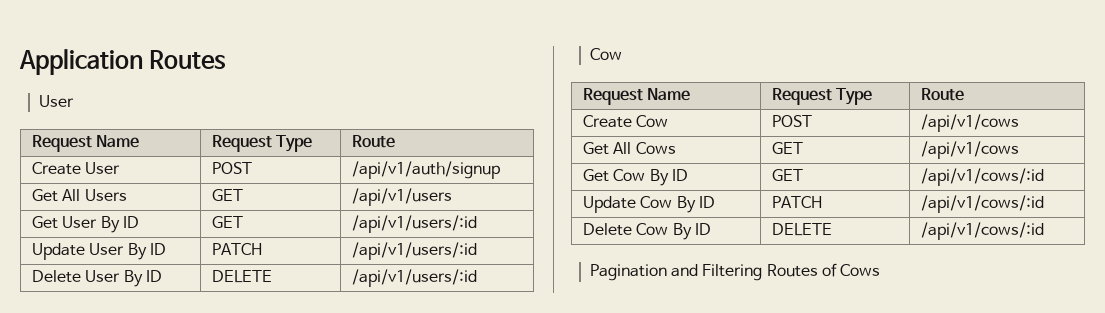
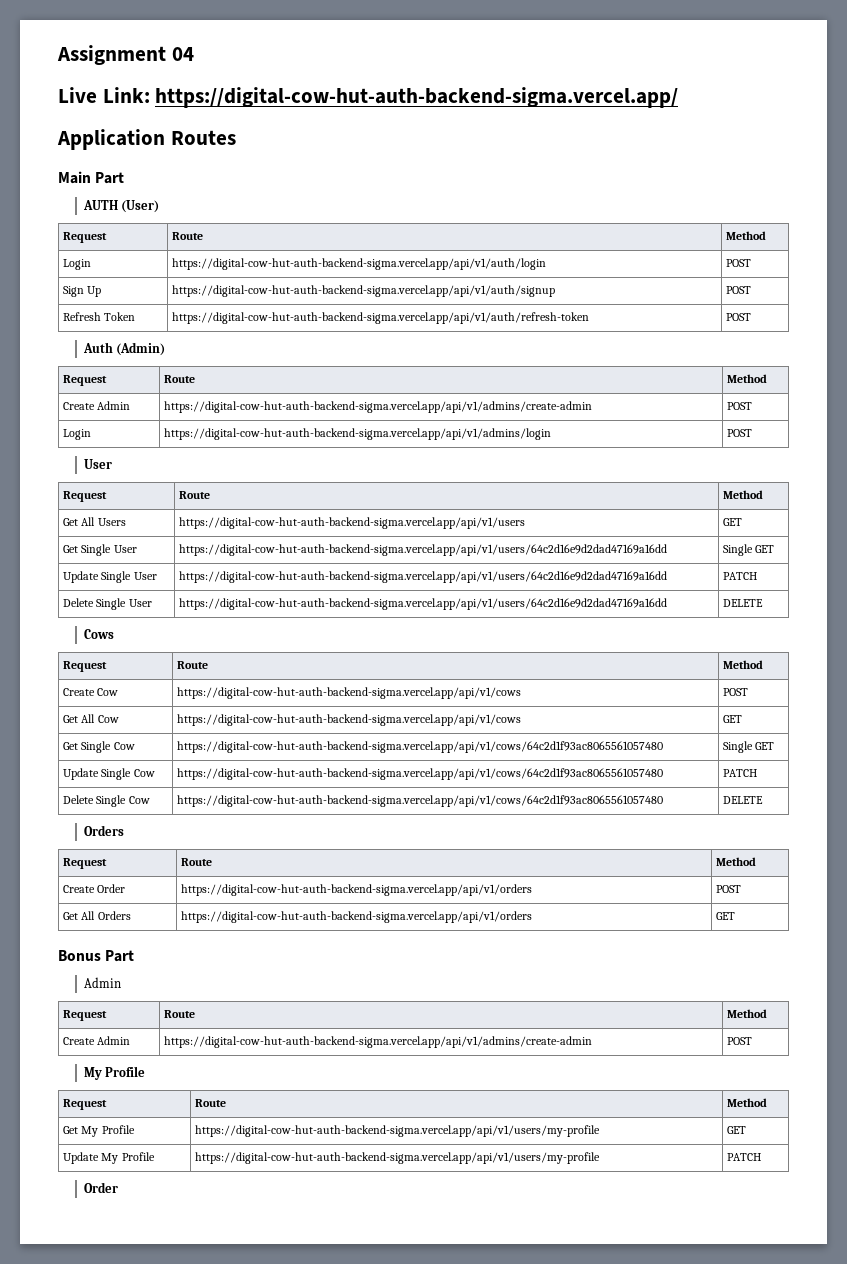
+ Assignment 04
+ Live Link: https://digital-cow-hut-auth-backend-sigma.vercel.app/
  Application Routes
+ Main Part
+ AUTH (User)
+ Request | Route | Method
+ Login | https://digital-cow-hut-auth-backend-sigma.vercel.app/api/v1/auth/login | POST
+ Sign Up | https://digital-cow-hut-auth-backend-sigma.vercel.app/api/v1/auth/signup | POST
+ Refresh Token | https://digital-cow-hut-auth-backend-sigma.vercel.app/api/v1/auth/refresh-token | POST
+ Auth (Admin)
+ Request | Route | Method
+ Create Admin | https://digital-cow-hut-auth-backend-sigma.vercel.app/api/v1/admins/create-admin | POST
+ Login | https://digital-cow-hut-auth-backend-sigma.vercel.app/api/v1/admins/login | POST
  User
- Request Name | Request Type | Route
- Create User | POST | /api/v1/auth/signup
+ Request | Route | Method
- Get All Users | GET | /api/v1/users
- Get User By ID | GET | /api/v1/users/:id
- Update User By ID | PATCH | /api/v1/users/:id
- Delete User By ID | DELETE | /api/v1/users/:id
- Cow
- Request Name | Request Type | Route
+ Get All Users | https://digital-cow-hut-auth-backend-sigma.vercel.app/api/v1/users | GET
+ Get Single User | https://digital-cow-hut-auth-backend-sigma.vercel.app/api/v1/users/64c2d16e9d2dad47169a16dd | Single GET
+ Update Single User | https://digital-cow-hut-auth-backend-sigma.vercel.app/api/v1/users/64c2d16e9d2dad47169a16dd | PATCH
+ Delete Single User | https://digital-cow-hut-auth-backend-sigma.vercel.app/api/v1/users/64c2d16e9d2dad47169a16dd | DELETE
+ Cows
+ Request | Route | Method
- Create Cow | POST | /api/v1/cows
- Get All Cows | GET | /api/v1/cows
- Get Cow By ID | GET | /api/v1/cows/:id
- Update Cow By ID | PATCH | /api/v1/cows/:id
- Delete Cow By ID | DELETE | /api/v1/cows/:id
- Pagination and Filtering Routes of Cows
+ Create Cow | https://digital-cow-hut-auth-backend-sigma.vercel.app/api/v1/cows | POST
+ Get All Cow | https://digital-cow-hut-auth-backend-sigma.vercel.app/api/v1/cows | GET
+ Get Single Cow | https://digital-cow-hut-auth-backend-sigma.vercel.app/api/v1/cows/64c2d1f93ac8065561057480 | Single GET
+ Update Single Cow | https://digital-cow-hut-auth-backend-sigma.vercel.app/api/v1/cows/64c2d1f93ac8065561057480 | PATCH
+ Delete Single Cow | https://digital-cow-hut-auth-backend-sigma.vercel.app/api/v1/cows/64c2d1f93ac8065561057480 | DELETE
+ Orders
+ Request | Route | Method
+ Create Order | https://digital-cow-hut-auth-backend-sigma.vercel.app/api/v1/orders | POST
+ Get All Orders | https://digital-cow-hut-auth-backend-sigma.vercel.app/api/v1/orders | GET
+ Bonus Part
+ Admin
+ Request | Route | Method
+ Create Admin | https://digital-cow-hut-auth-backend-sigma.vercel.app/api/v1/admins/create-admin | POST
+ My Profile
+ Request | Route | Method
+ Get My Profile | https://digital-cow-hut-auth-backend-sigma.vercel.app/api/v1/users/my-profile | GET
+ Update My Profile | https://digital-cow-hut-auth-backend-sigma.vercel.app/api/v1/users/my-profile | PATCH
+ Order

